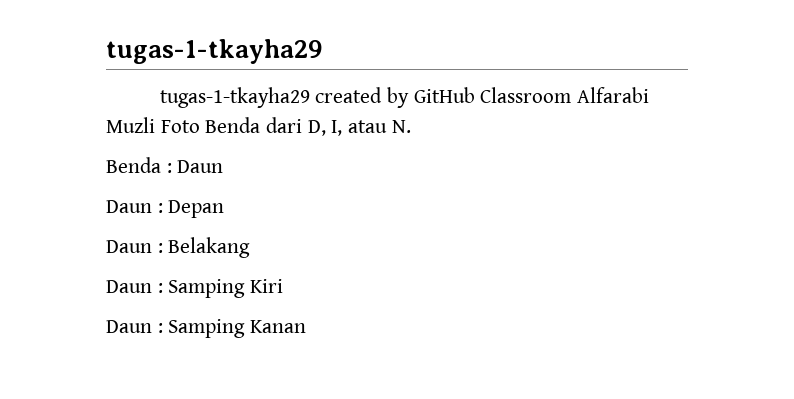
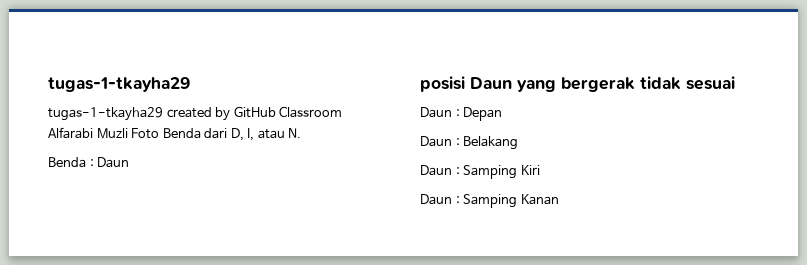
+ posisi Daun yang bergerak tidak sesuai

